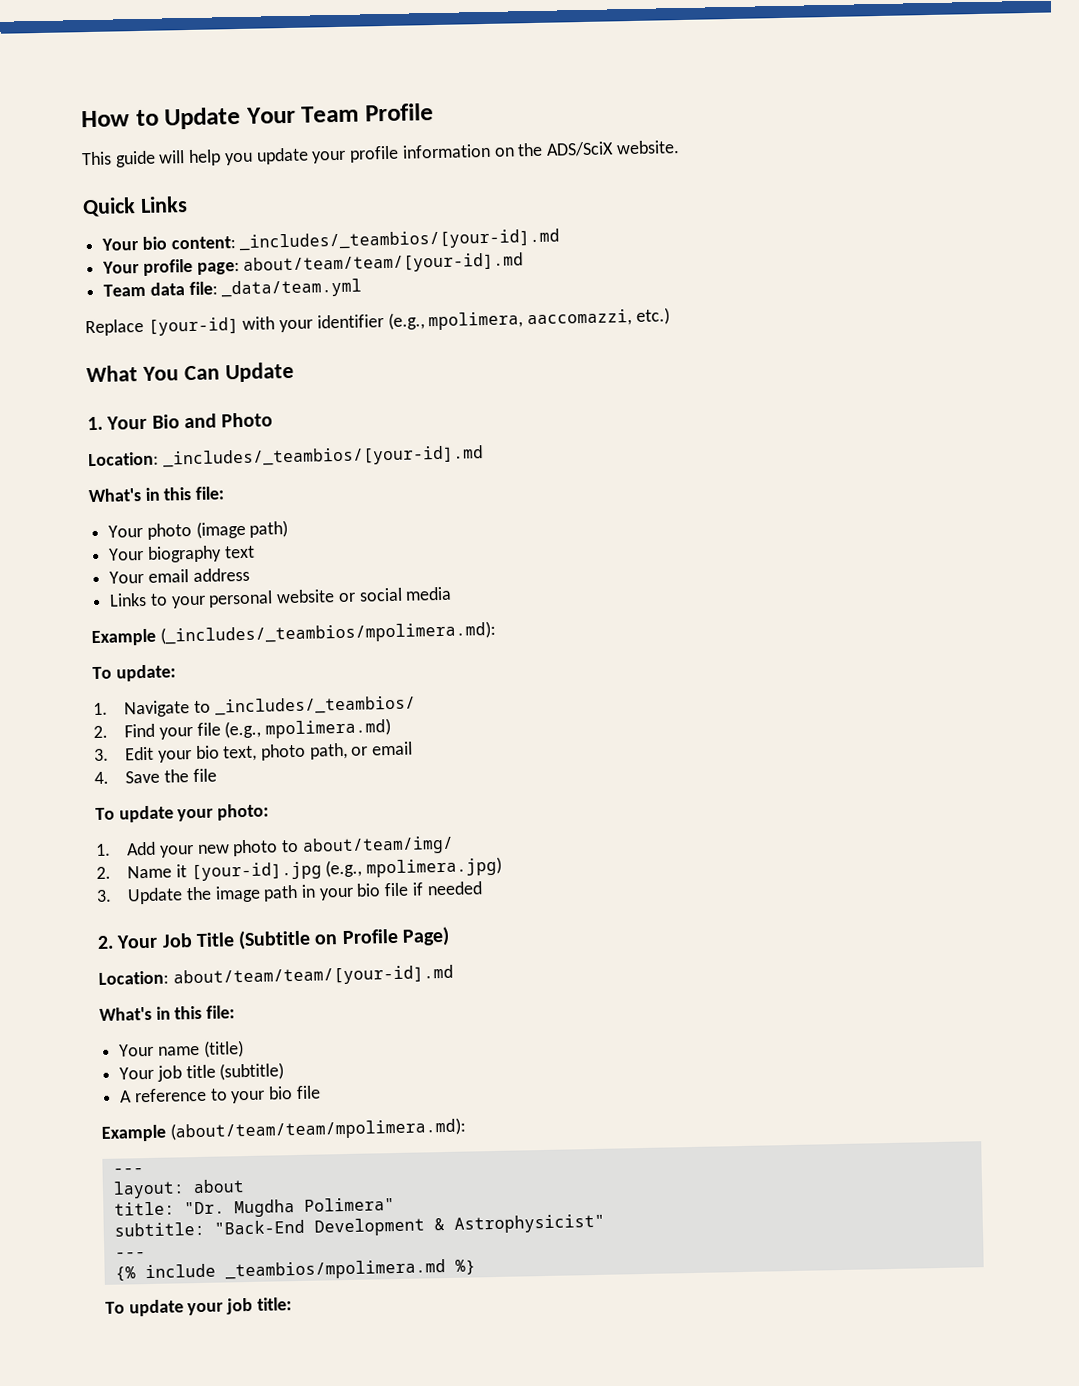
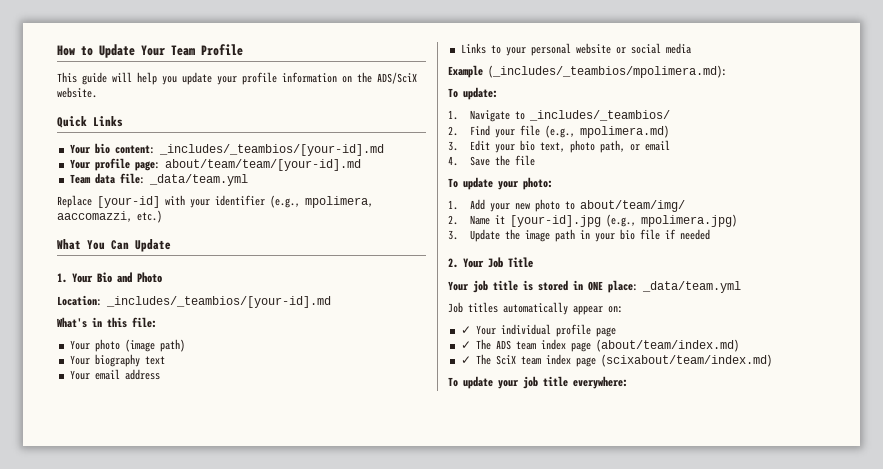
- 2. Your Job Title (Subtitle on Profile Page)
- Location: about/team/team/[your-id].md
- What's in this file:
- Your name (title)
- Your job title (subtitle)
- A reference to your bio file
- Example (about/team/team/mpolimera.md):
- ---
- layout: about
- title: "Dr. Mugdha Polimera"
- subtitle: "Back-End Development & Astrophysicist"
- ---
- {% include _teambios/mpolimera.md %}
+ 2. Your Job Title
+ Your job title is stored in ONE place: _data/team.yml
+ Job titles automatically appear on:
+ ✓ Your individual profile page
+ ✓ The ADS team index page (about/team/index.md)
+ ✓ The SciX team index page (scixabout/team/index.md)
- To update your job title:
+ To update your job title everywhere:

